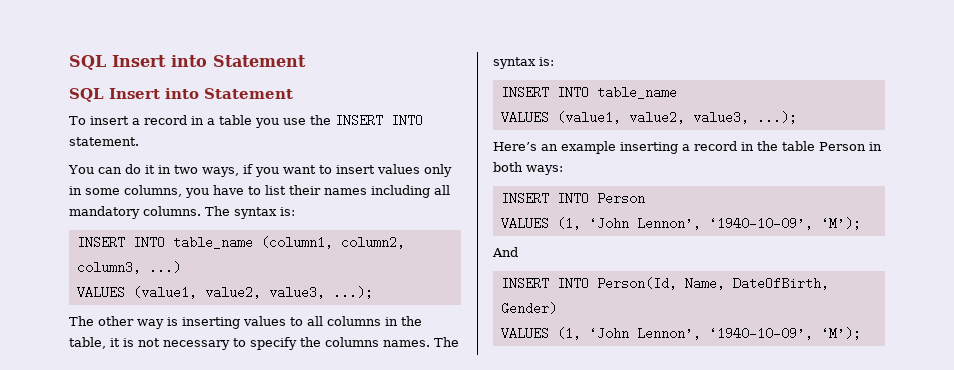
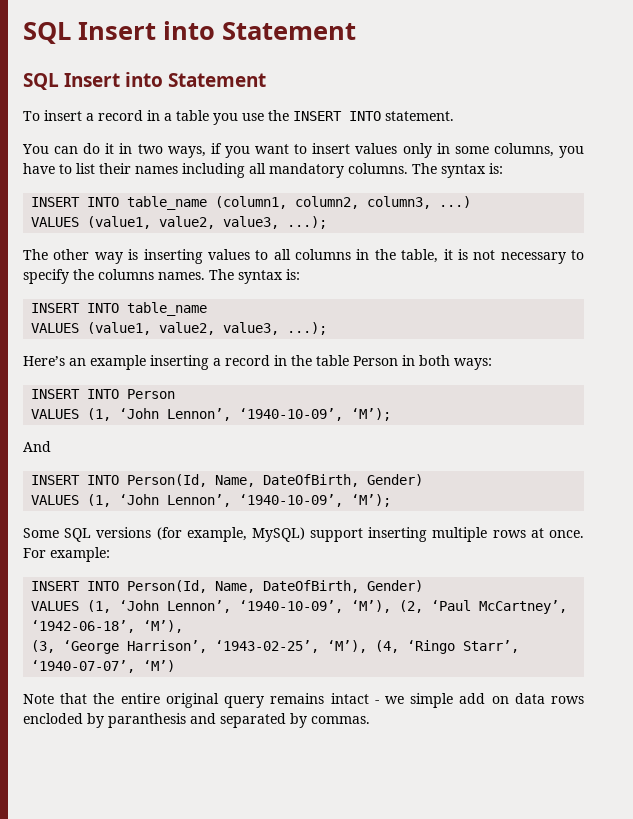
+ Some SQL versions (for example, MySQL) support inserting multiple rows at once. For example:
+ INSERT INTO Person(Id, Name, DateOfBirth, Gender)
+ VALUES (1, ‘John Lennon’, ‘1940-10-09’, ‘M’), (2, ‘Paul McCartney’, ‘1942-06-18’, ‘M’),
+ (3, ‘George Harrison’, ‘1943-02-25’, ‘M’), (4, ‘Ringo Starr’, ‘1940-07-07’, ‘M’)
+ Note that the entire original query remains intact - we simple add on data rows encloded by paranthesis and separated by commas.

